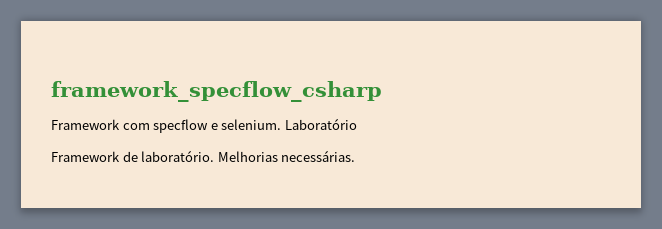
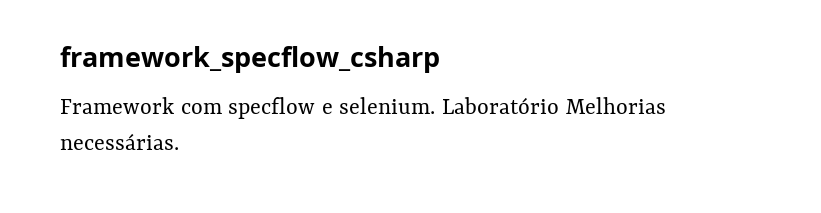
- Laboratório
- Framework de laboratório. Melhorias necessárias.
+ Laboratório Melhorias necessárias.

